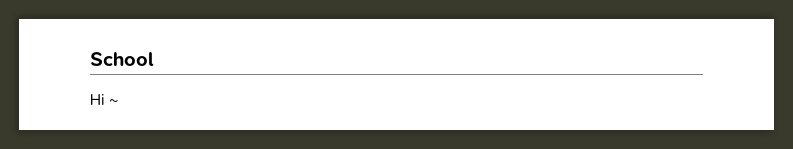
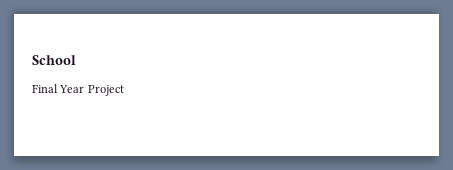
- Hi ~
+ Final Year Project

